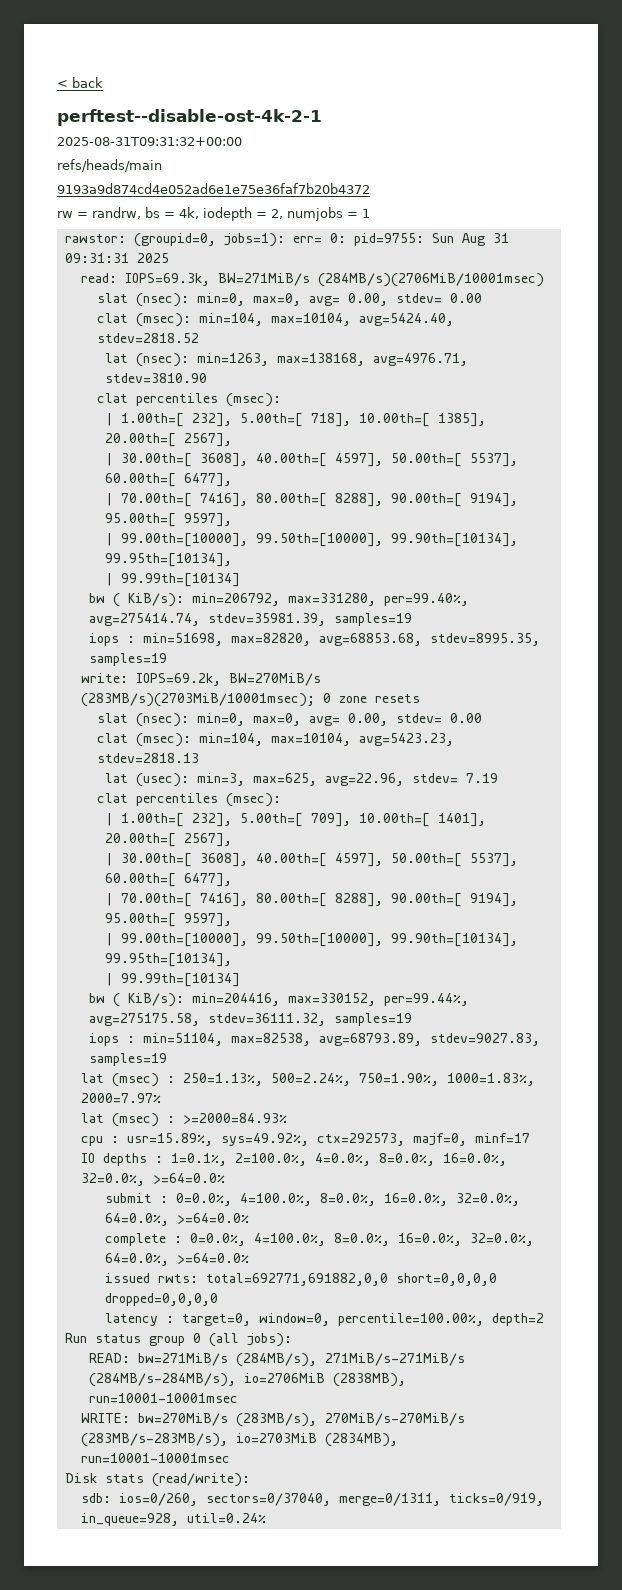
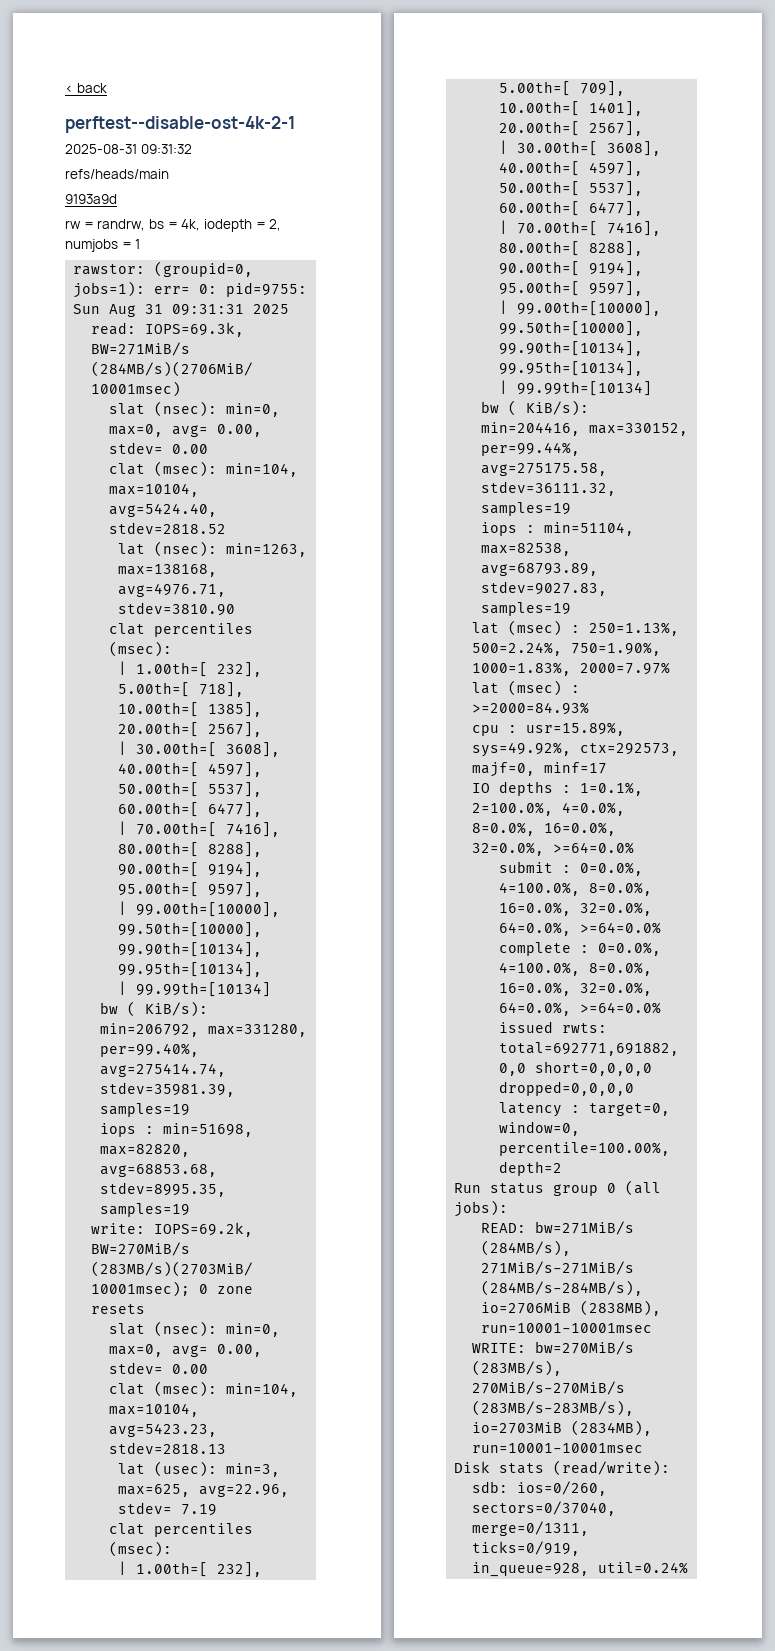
- 2025-08-31T09:31:32+00:00
+ 2025-08-31 09:31:32
- 9193a9d874cd4e052ad6e1e75e36faf7b20b4372
+ 9193a9d

